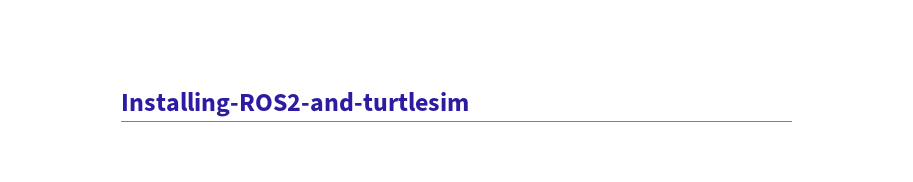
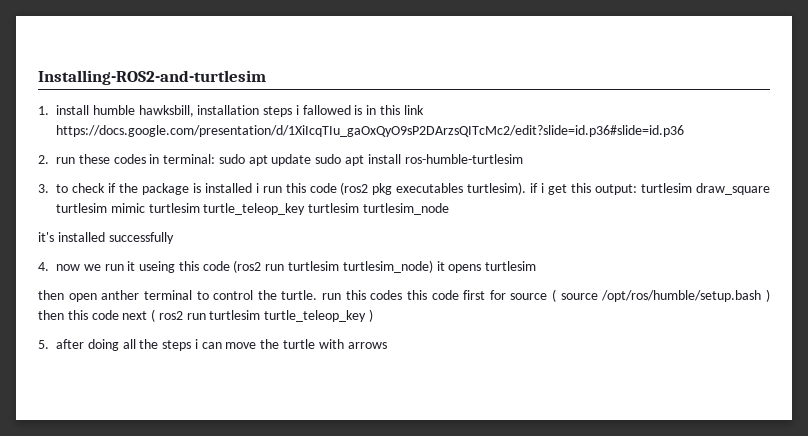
+ 1. install humble hawksbill, installation steps i fallowed is in this link https://docs.google.com/presentation/d/1XiIcqTIu_gaOxQyO9sP2DArzsQITcMc2/edit?slide=id.p36#slide=id.p36
+ 2. run these codes in terminal: sudo apt update sudo apt install ros-humble-turtlesim
+ 3. to check if the package is installed i run this code (ros2 pkg executables turtlesim). if i get this output: turtlesim draw_square turtlesim mimic turtlesim turtle_teleop_key turtlesim turtlesim_node
+ it's installed successfully
+ 4. now we run it useing this code (ros2 run turtlesim turtlesim_node) it opens turtlesim
+ then open anther terminal to control the turtle. run this codes this code first for source ( source /opt/ros/humble/setup.bash ) then this code next ( ros2 run turtlesim turtle_teleop_key )
+ 5. after doing all the steps i can move the turtle with arrows

